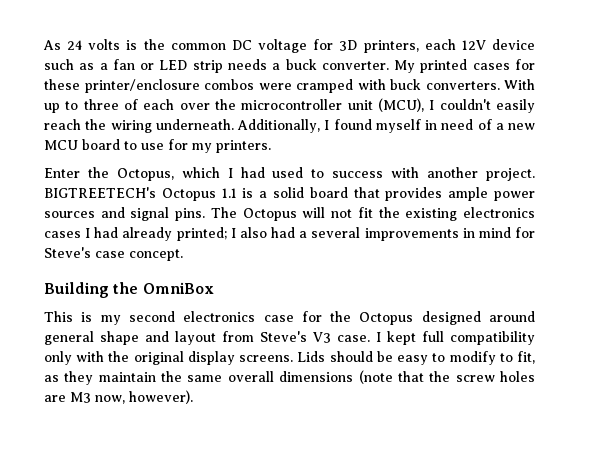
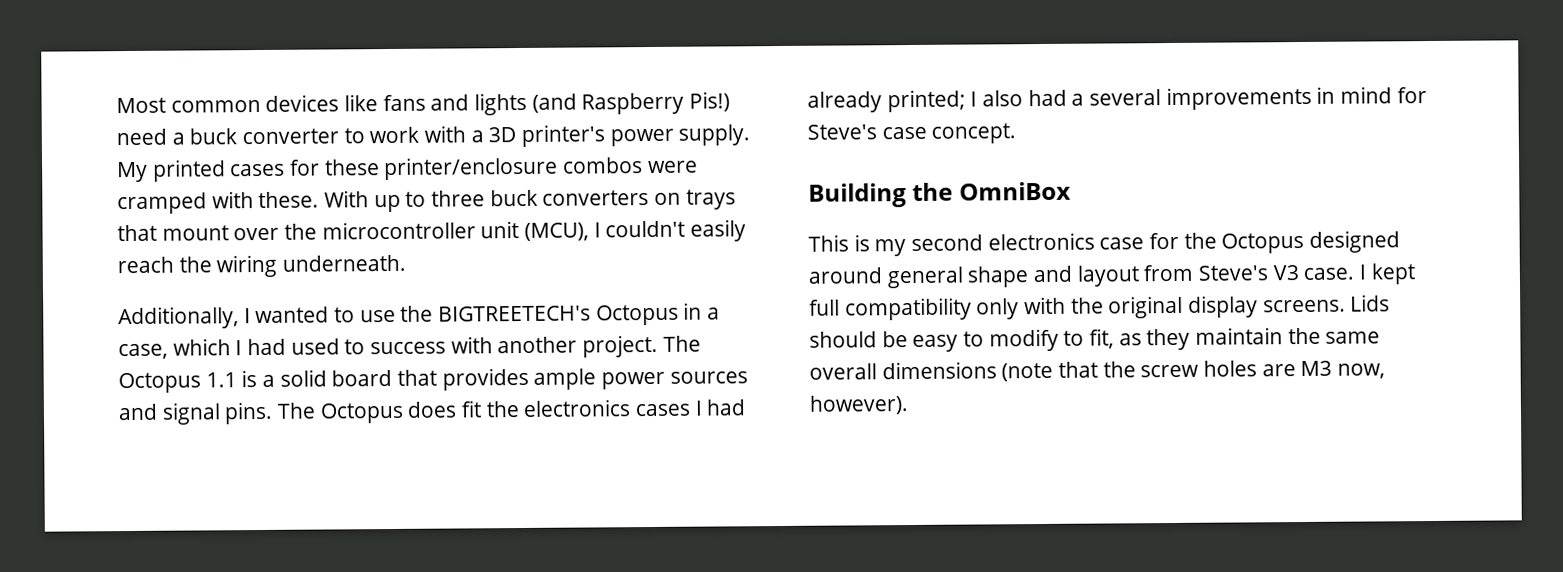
- As 24 volts is the common DC voltage for 3D printers, each 12V device such as a fan or LED strip needs a buck converter.
+ Most common devices like fans and lights (and Raspberry Pis!) need a buck converter to work with a 3D printer's power supply.
- My printed cases for these printer/enclosure combos were cramped with buck converters.
+ My printed cases for these printer/enclosure combos were cramped with these.
- With up to three of each over the microcontroller unit (MCU), I couldn't easily reach the wiring underneath. Additionally, I found myself in need of a new MCU board to use for my printers.
- Enter the Octopus, which I had used to success with another project.
+ With up to three buck converters on trays that mount over the microcontroller unit (MCU), I couldn't easily reach the wiring underneath.
+ Additionally, I wanted to use the BIGTREETECH's Octopus in a case, which I had used to success with another project.
- BIGTREETECH's Octopus 1.1 is a solid board that provides ample power sources and signal pins.
+ The Octopus 1.1 is a solid board that provides ample power sources and signal pins.
- The Octopus will not fit the existing electronics cases I had already printed; I also had a several improvements in mind for Steve's case concept.
+ The Octopus does fit the electronics cases I had already printed; I also had a several improvements in mind for Steve's case concept.

